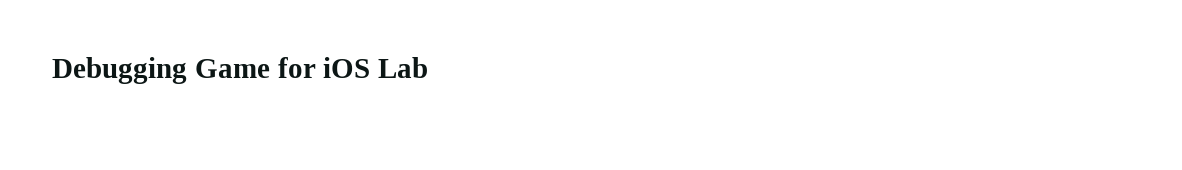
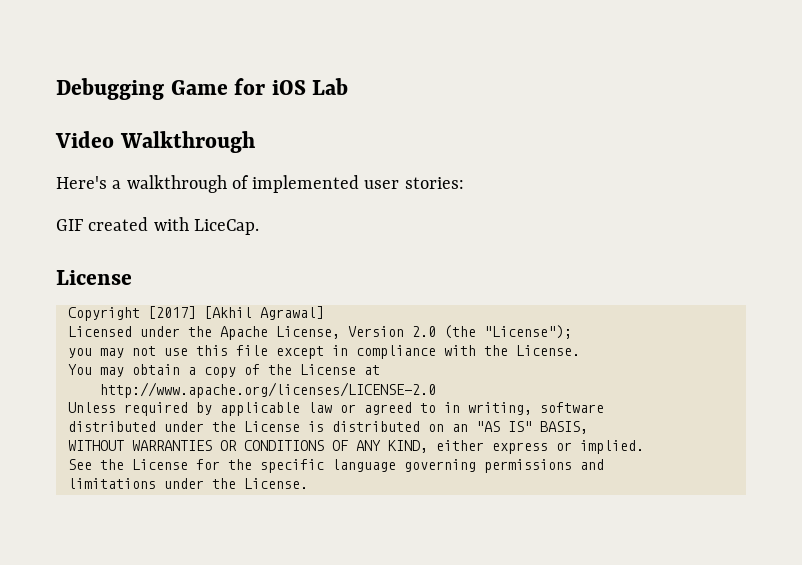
+ Video Walkthrough
+ Here's a walkthrough of implemented user stories:
+ GIF created with LiceCap.
+ License
+ Copyright [2017] [Akhil Agrawal]
+ Licensed under the Apache License, Version 2.0 (the "License");
+ you may not use this file except in compliance with the License.
+ You may obtain a copy of the License at
+ http://www.apache.org/licenses/LICENSE-2.0
+ Unless required by applicable law or agreed to in writing, software
+ distributed under the License is distributed on an "AS IS" BASIS,
+ WITHOUT WARRANTIES OR CONDITIONS OF ANY KIND, either express or implied.
+ See the License for the specific language governing permissions and
+ limitations under the License.

